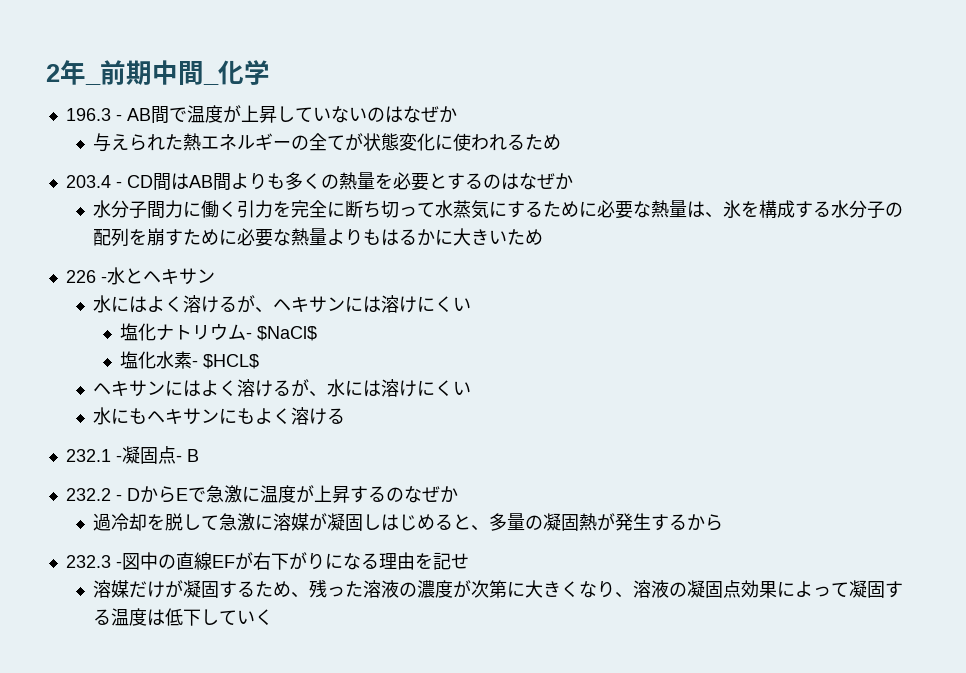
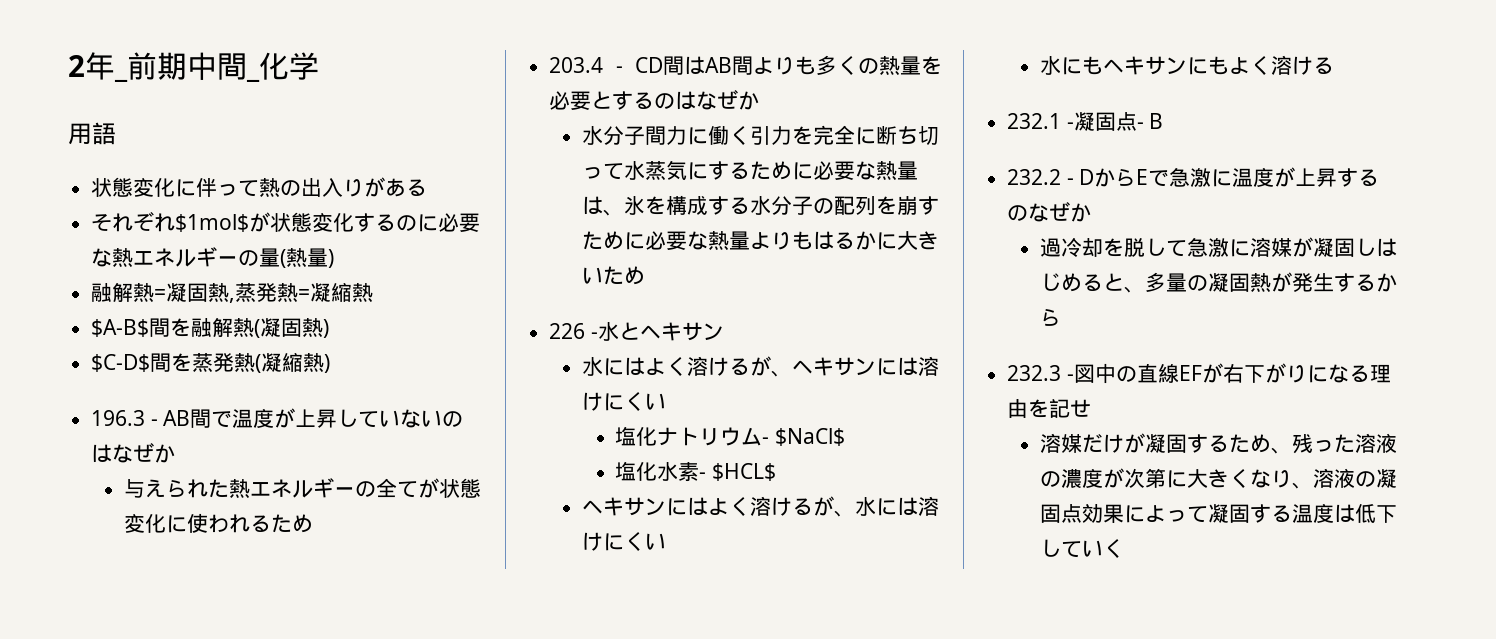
+ 用語
+ 状態変化に伴って熱の出入りがある
+ それぞれ$1mol$が状態変化するのに必要な熱エネルギーの量(熱量)
+ 融解熱=凝固熱,蒸発熱=凝縮熱
+ $A-B$間を融解熱(凝固熱)
+ $C-D$間を蒸発熱(凝縮熱)

